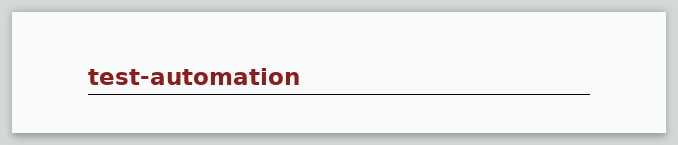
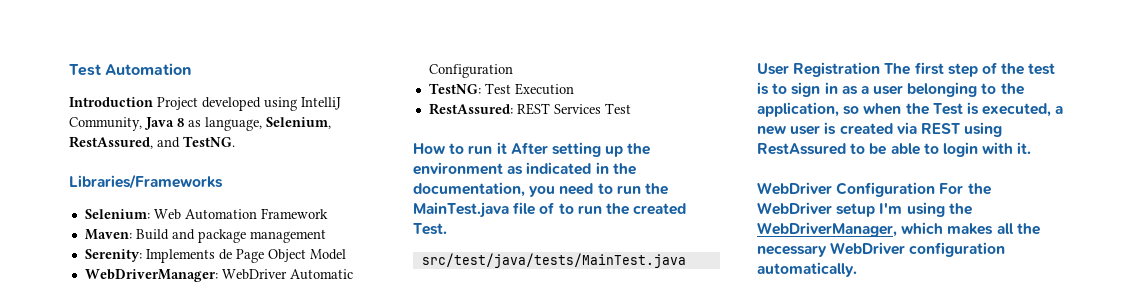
- test-automation
+ Test Automation
+ Introduction Project developed using IntelliJ Community, Java 8 as language, Selenium, RestAssured, and TestNG.
+ Libraries/Frameworks
+ Selenium: Web Automation Framework
+ Maven: Build and package management
+ Serenity: Implements de Page Object Model
+ WebDriverManager: WebDriver Automatic Configuration
+ TestNG: Test Execution
+ RestAssured: REST Services Test
+ How to run it After setting up the environment as indicated in the documentation, you need to run the MainTest.java file of to run the created Test.
+ src/test/java/tests/MainTest.java
+ User Registration The first step of the test is to sign in as a user belonging to the application, so when the Test is executed, a new user is created via REST using RestAssured to be able to login with it.
+ WebDriver Configuration For the WebDriver setup I'm using the WebDriverManager, which makes all the necessary WebDriver configuration automatically.

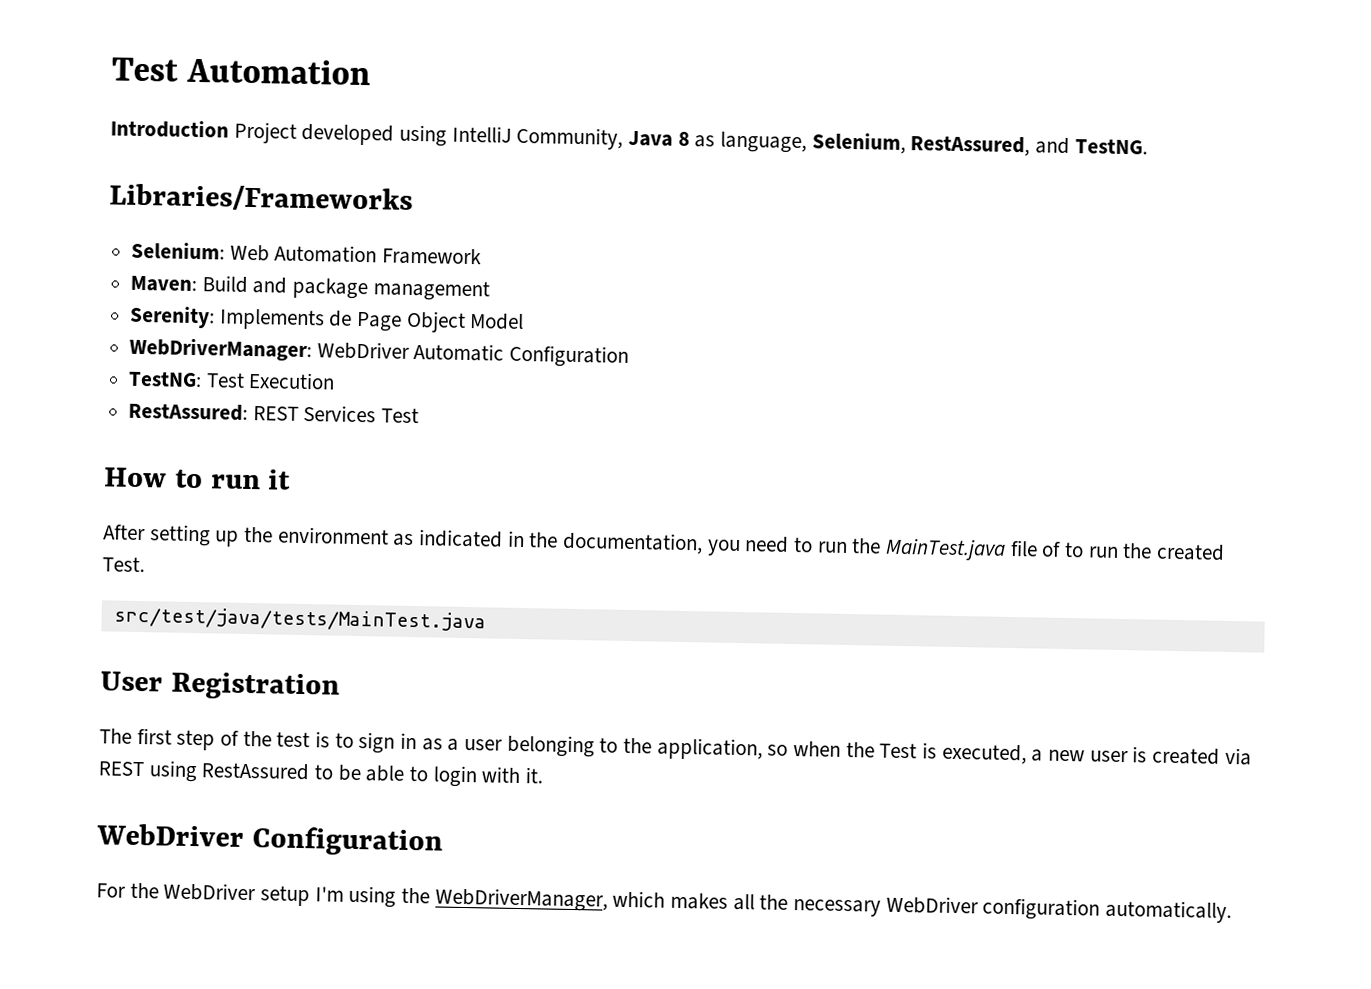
- How to run it After setting up the environment as indicated in the documentation, you need to run the MainTest.java file of to run the created Test.
+ How to run it
+ After setting up the environment as indicated in the documentation, you need to run the MainTest.java file of to run the created Test.
- User Registration The first step of the test is to sign in as a user belonging to the application, so when the Test is executed, a new user is created via REST using RestAssured to be able to login with it.
+ User Registration
+ The first step of the test is to sign in as a user belonging to the application, so when the Test is executed, a new user is created via REST using RestAssured to be able to login with it.
- WebDriver Configuration For the WebDriver setup I'm using the WebDriverManager, which makes all the necessary WebDriver configuration automatically.
+ WebDriver Configuration
+ For the WebDriver setup I'm using the WebDriverManager, which makes all the necessary WebDriver configuration automatically.

